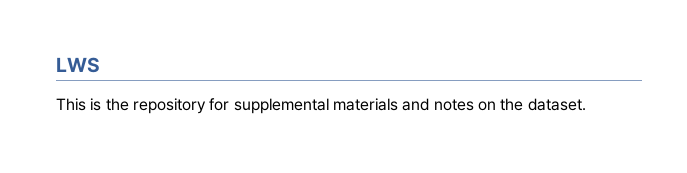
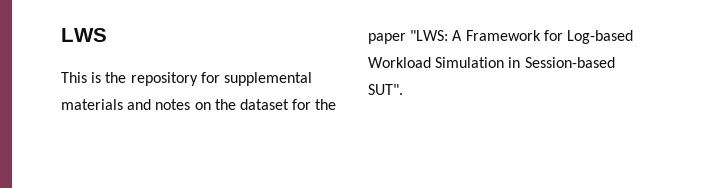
- This is the repository for supplemental materials and notes on the dataset.
+ This is the repository for supplemental materials and notes on the dataset for the paper "LWS: A Framework for Log-based Workload Simulation in Session-based SUT".

